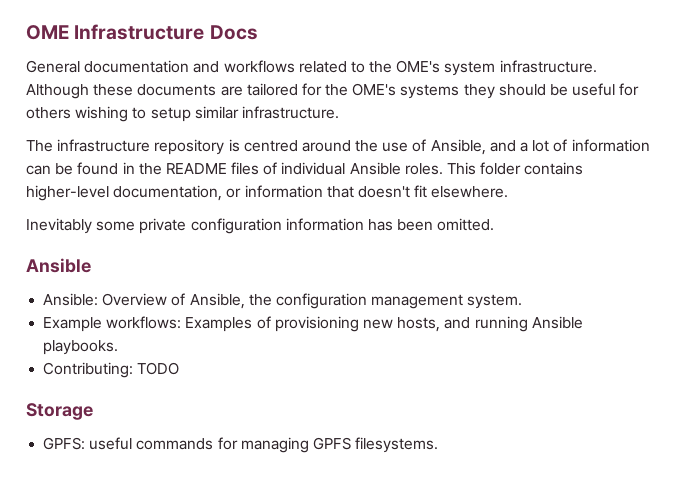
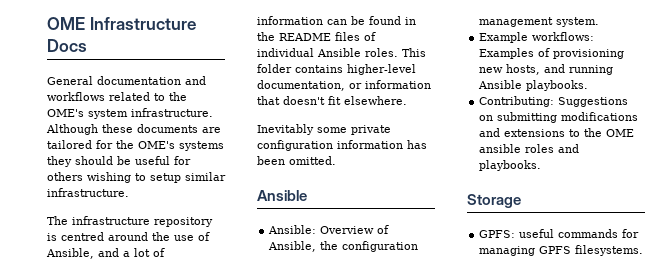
- Contributing: TODO
+ Contributing: Suggestions on submitting modifications and extensions to the OME ansible roles and playbooks.

